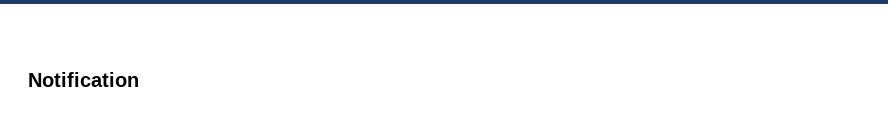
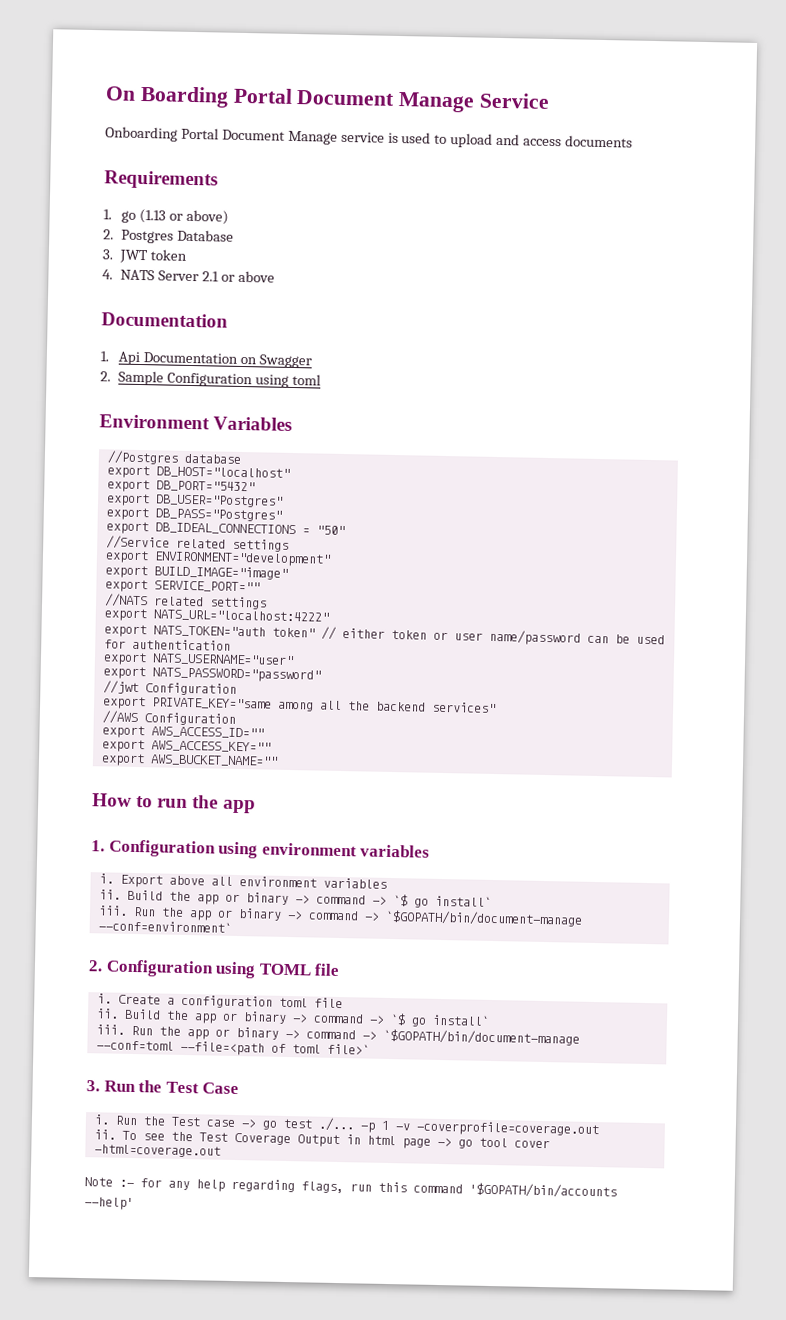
- Notification
+ On Boarding Portal Document Manage Service
+ Onboarding Portal Document Manage service is used to upload and access documents
+ Requirements
+ 1. go (1.13 or above)
+ 2. Postgres Database
+ 3. JWT token
+ 4. NATS Server 2.1 or above
+ Documentation
+ 1. Api Documentation on Swagger
+ 2. Sample Configuration using toml
+ Environment Variables
+ //Postgres database
+ export DB_HOST="localhost"
+ export DB_PORT="5432"
+ export DB_USER="Postgres"
+ export DB_PASS="Postgres"
+ export DB_IDEAL_CONNECTIONS = "50"
+ //Service related settings
+ export ENVIRONMENT="development"
+ export BUILD_IMAGE="image"
+ export SERVICE_PORT=""
+ //NATS related settings
+ export NATS_URL="localhost:4222"
+ export NATS_TOKEN="auth token" // either token or user name/password can be used for authentication
+ export NATS_USERNAME="user"
+ export NATS_PASSWORD="password"
+ //jwt Configuration
+ export PRIVATE_KEY="same among all the backend services"
+ //AWS Configuration
+ export AWS_ACCESS_ID=""
+ export AWS_ACCESS_KEY=""
+ export AWS_BUCKET_NAME=""
+ How to run the app
+ 1. Configuration using environment variables
+ i. Export above all environment variables
+ ii. Build the app or binary -> command -> `$ go install`
+ iii. Run the app or binary -> command -> `$GOPATH/bin/document-manage --conf=environment`
+ 2. Configuration using TOML file
+ i. Create a configuration toml file
+ ii. Build the app or binary -> command -> `$ go install`
+ iii. Run the app or binary -> command -> `$GOPATH/bin/document-manage --conf=toml --file=<path of toml file>`
+ 3. Run the Test Case
+ i. Run the Test case -> go test ./... -p 1 -v -coverprofile=coverage.out
+ ii. To see the Test Coverage Output in html page -> go tool cover -html=coverage.out
+ Note :- for any help regarding flags, run this command '$GOPATH/bin/accounts --help'

